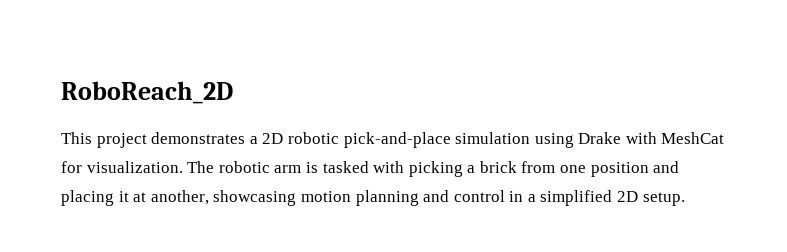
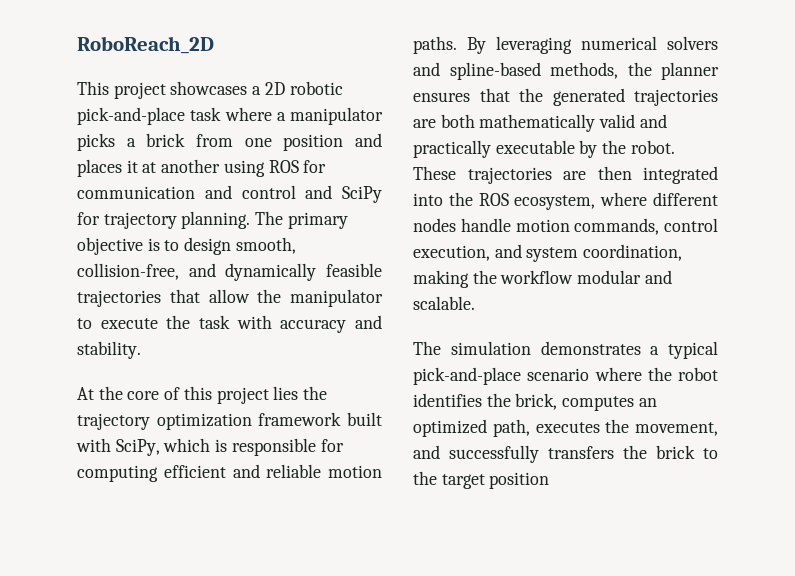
- This project demonstrates a 2D robotic pick-and-place simulation using Drake with MeshCat for visualization. The robotic arm is tasked with picking a brick from one position and placing it at another, showcasing motion planning and control in a simplified 2D setup.
+ This project showcases a 2D robotic pick-and-place task where a manipulator picks a brick from one position and places it at another using ROS for communication and control and SciPy for trajectory planning. The primary objective is to design smooth, collision-free, and dynamically feasible trajectories that allow the manipulator to execute the task with accuracy and stability.
+ At the core of this project lies the trajectory optimization framework built with SciPy, which is responsible for computing efficient and reliable motion paths. By leveraging numerical solvers and spline-based methods, the planner ensures that the generated trajectories are both mathematically valid and practically executable by the robot. These trajectories are then integrated into the ROS ecosystem, where different nodes handle motion commands, control execution, and system coordination, making the workflow modular and scalable.
+ The simulation demonstrates a typical pick-and-place scenario where the robot identifies the brick, computes an optimized path, executes the movement, and successfully transfers the brick to the target position

